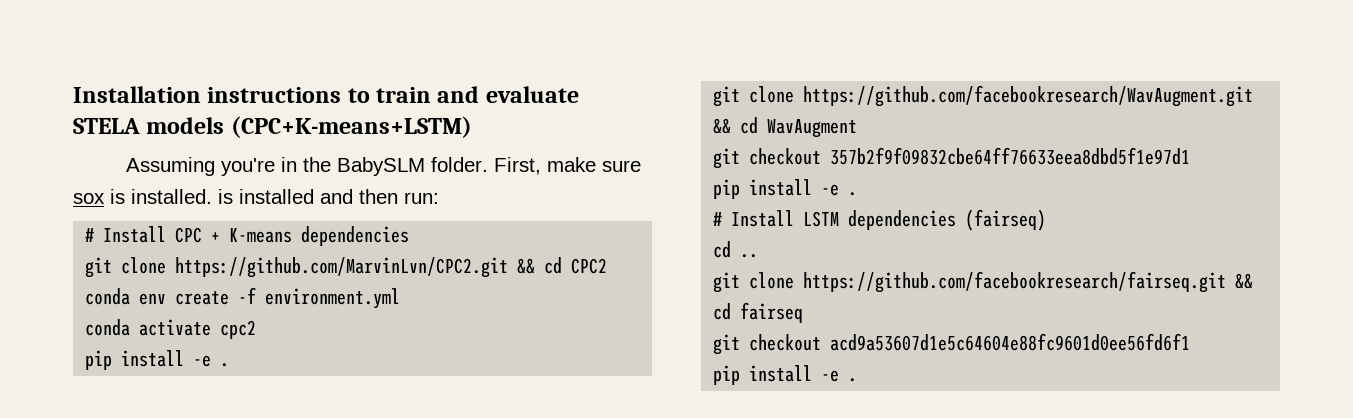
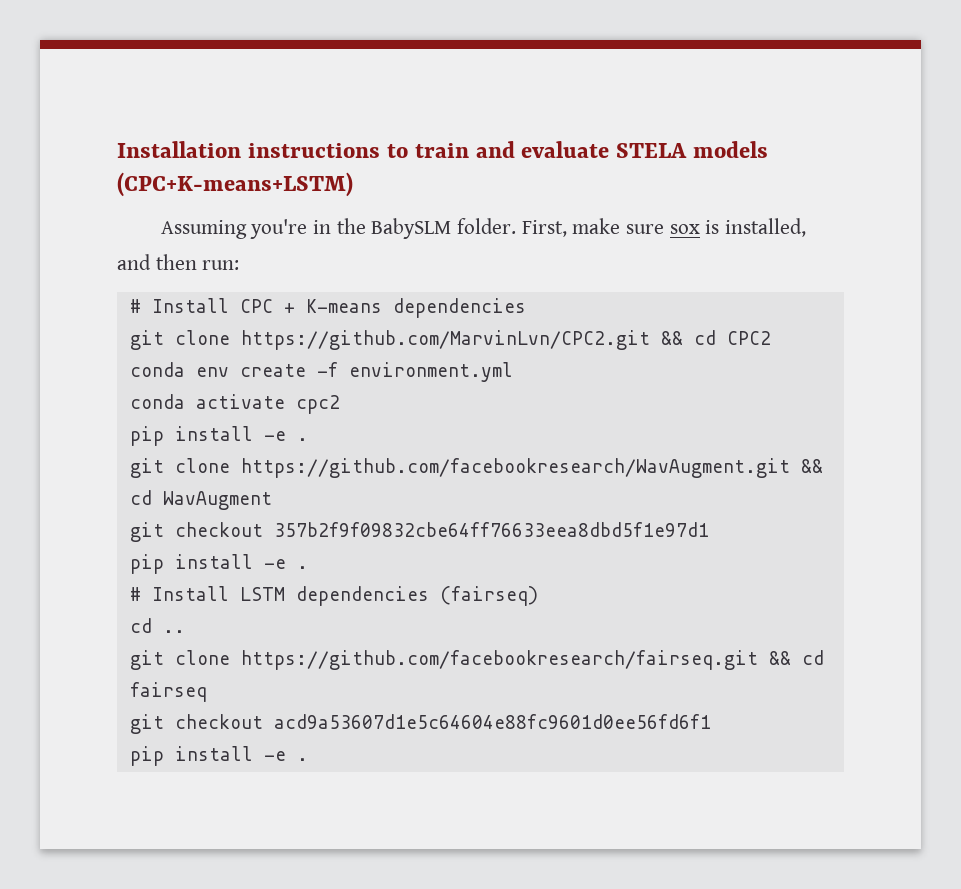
- First, make sure sox is installed. is installed and then run:
+ First, make sure sox is installed, and then run:

